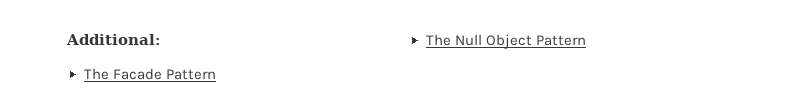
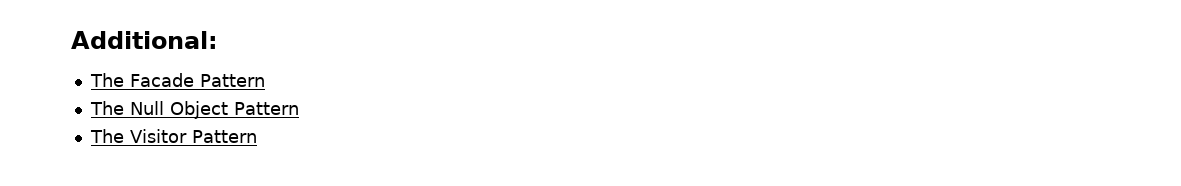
+ The Visitor Pattern

